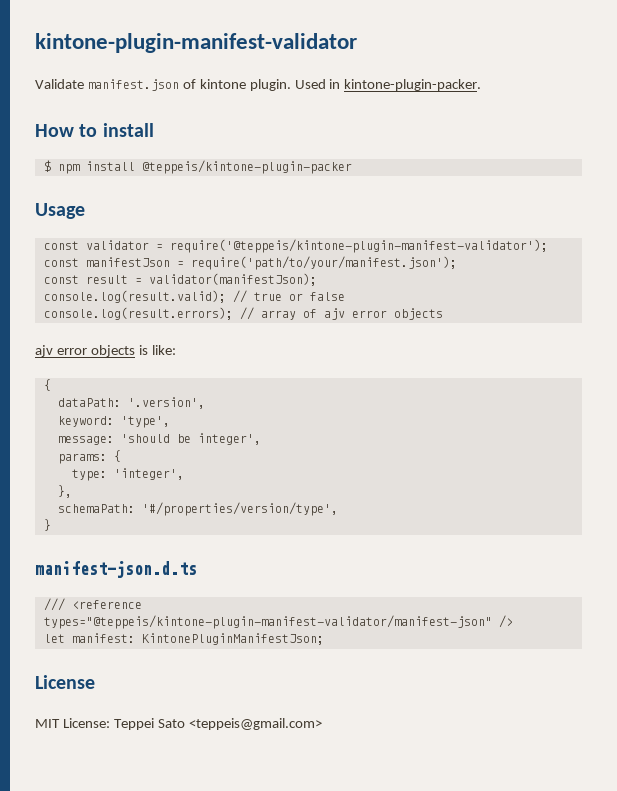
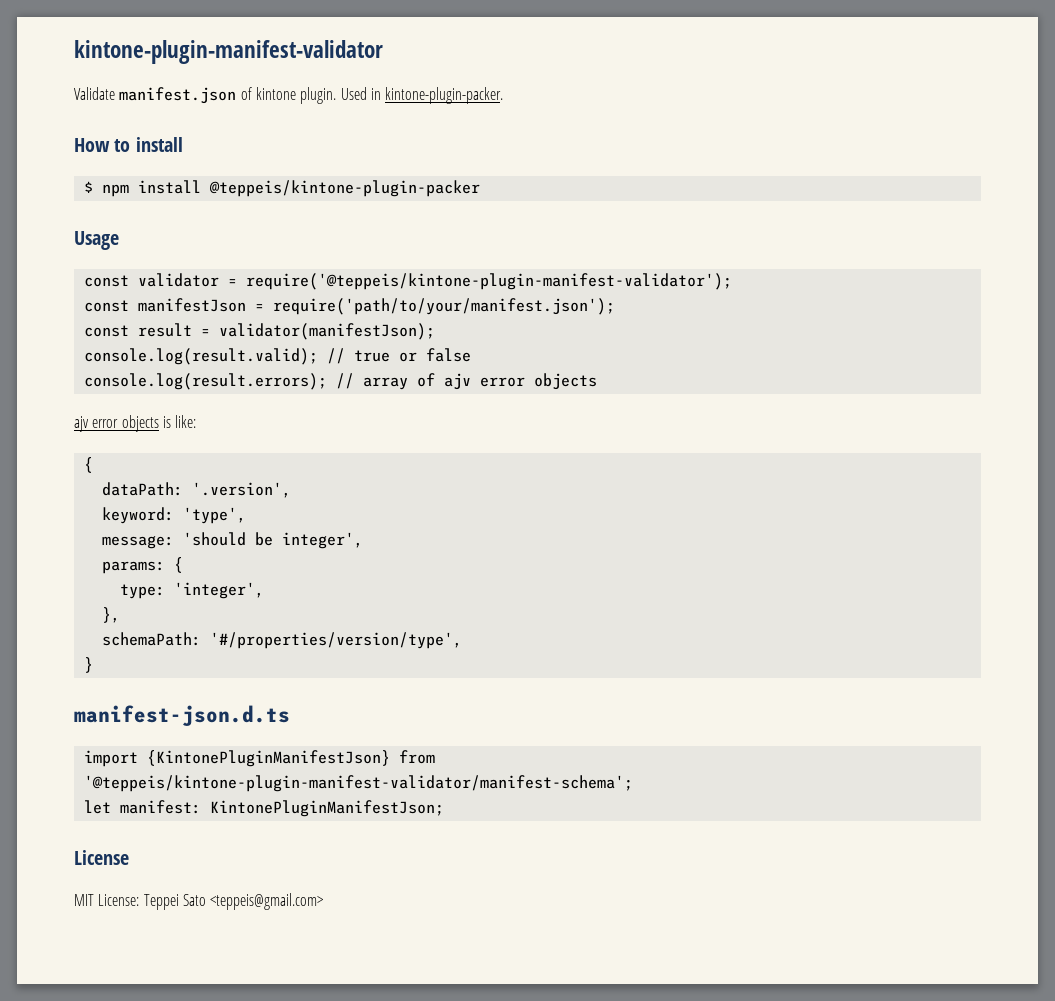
- /// <reference types="@teppeis/kintone-plugin-manifest-validator/manifest-json" />
+ import {KintonePluginManifestJson} from '@teppeis/kintone-plugin-manifest-validator/manifest-schema';

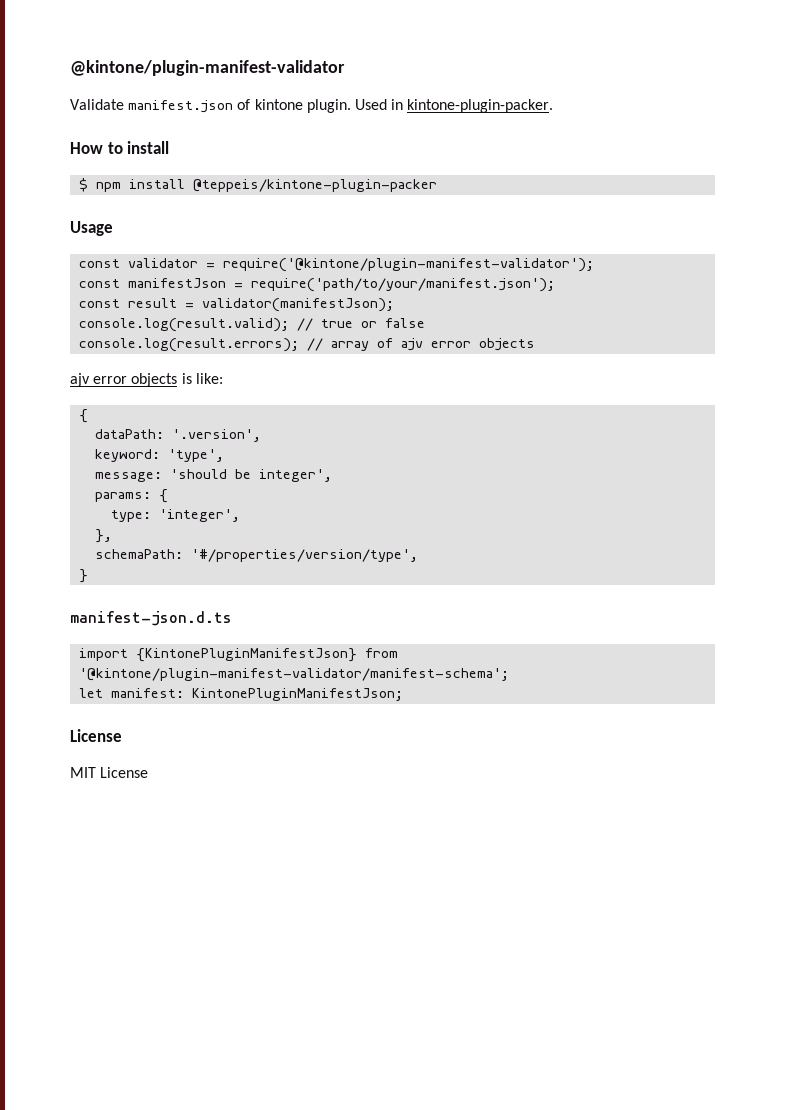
- kintone-plugin-manifest-validator
+ @kintone/plugin-manifest-validator
- const validator = require('@teppeis/kintone-plugin-manifest-validator');
+ const validator = require('@kintone/plugin-manifest-validator');
- import {KintonePluginManifestJson} from '@teppeis/kintone-plugin-manifest-validator/manifest-schema';
+ import {KintonePluginManifestJson} from '@kintone/plugin-manifest-validator/manifest-schema';
- MIT License: Teppei Sato <teppeis@gmail.com>
+ MIT License

